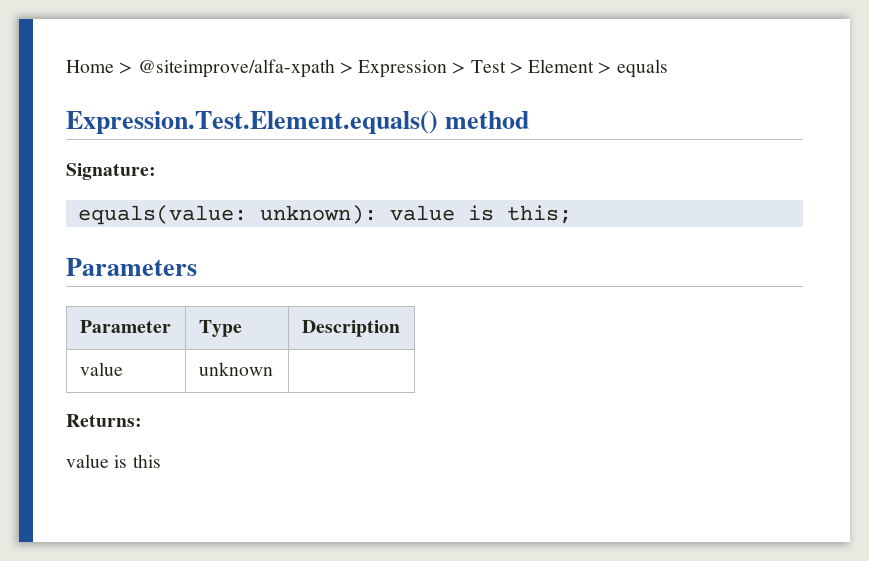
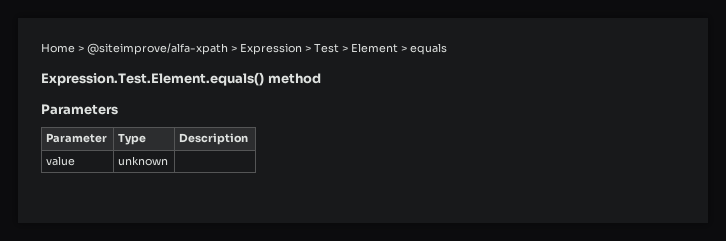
- Signature:
- equals(value: unknown): value is this;
- Returns:
- value is this

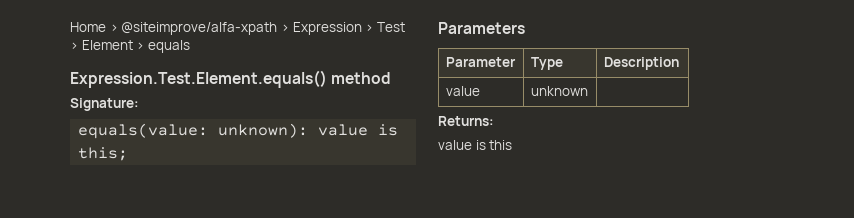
+ Signature:
+ equals(value: unknown): value is this;
+ Returns:
+ value is this

